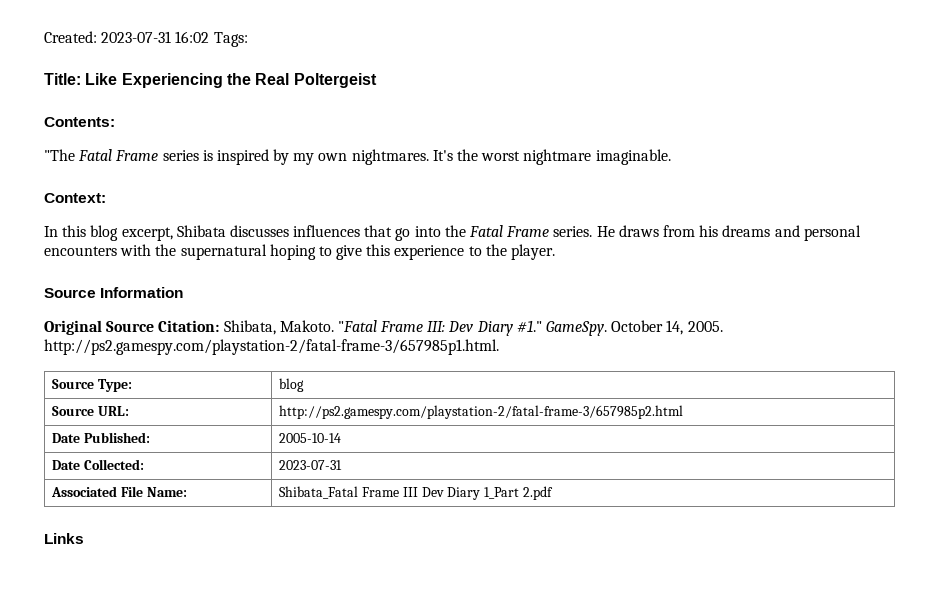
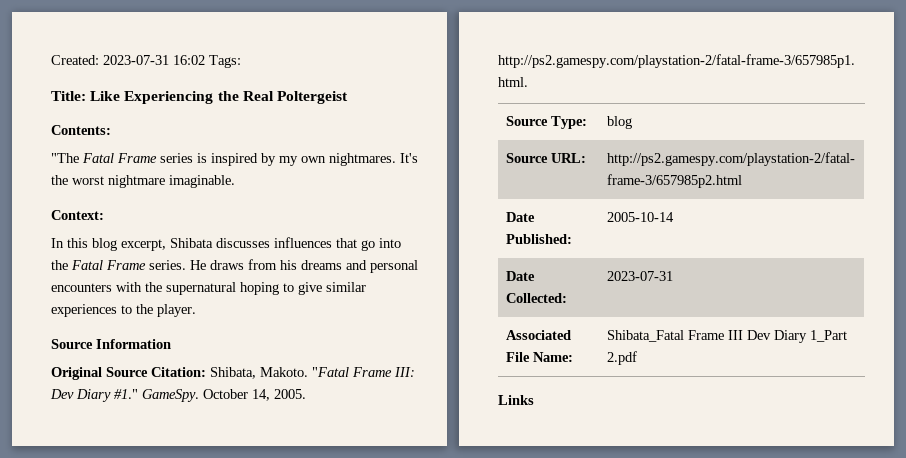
- He draws from his dreams and personal encounters with the supernatural hoping to give this experience to the player.
+ He draws from his dreams and personal encounters with the supernatural hoping to give similar experiences to the player.

